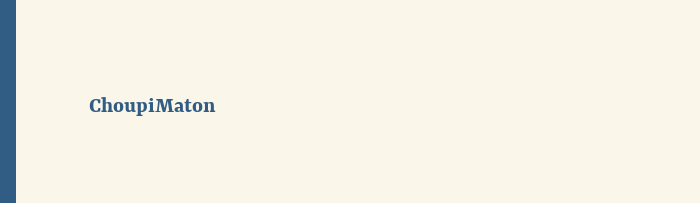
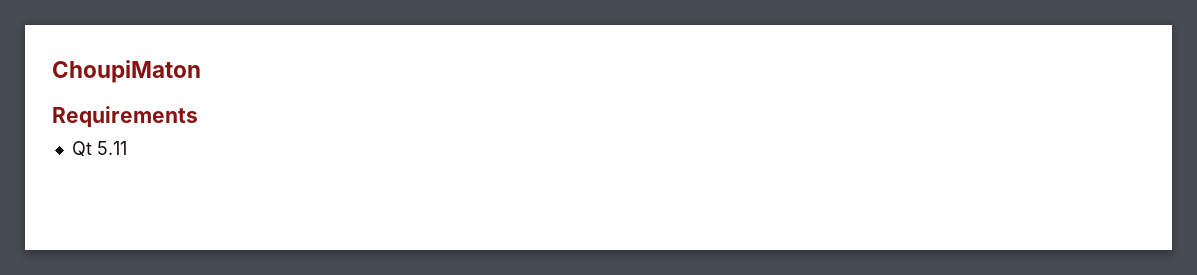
+ Requirements
+ Qt 5.11

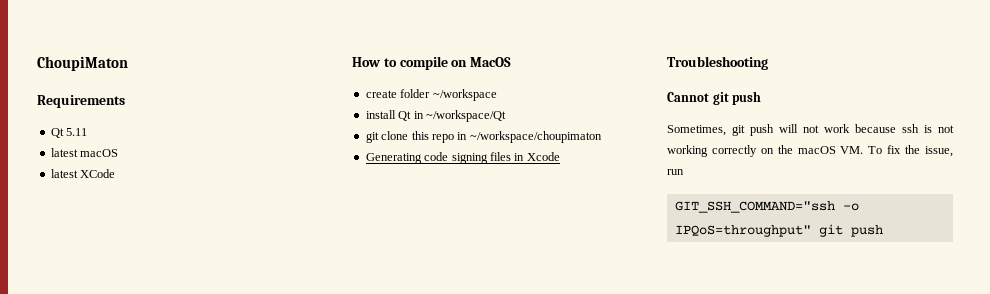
+ latest macOS
+ latest XCode
+ How to compile on MacOS
+ create folder ~/workspace
+ install Qt in ~/workspace/Qt
+ git clone this repo in ~/workspace/choupimaton
+ Generating code signing files in Xcode
+ Troubleshooting
+ Cannot git push
+ Sometimes, git push will not work because ssh is not working correctly on the macOS VM. To fix the issue, run
+ GIT_SSH_COMMAND="ssh -o IPQoS=throughput" git push

